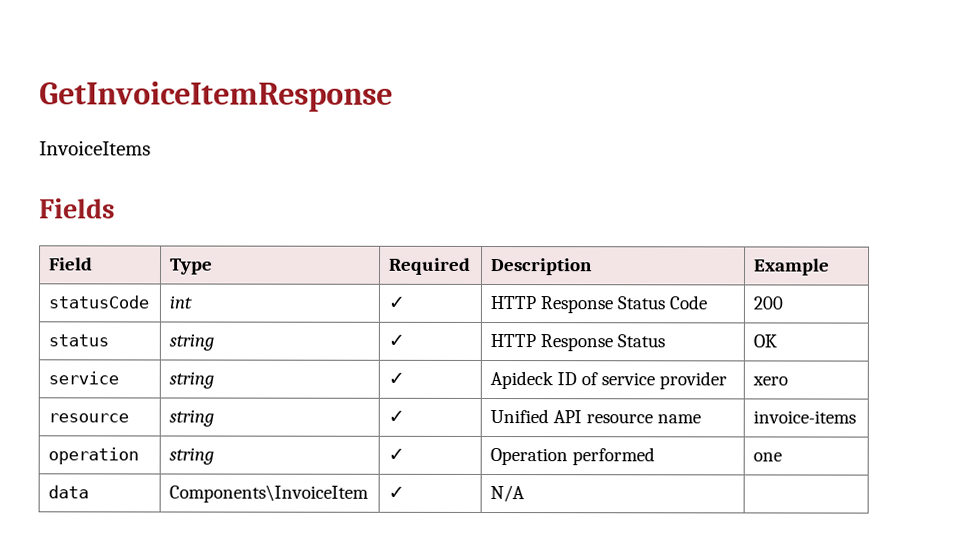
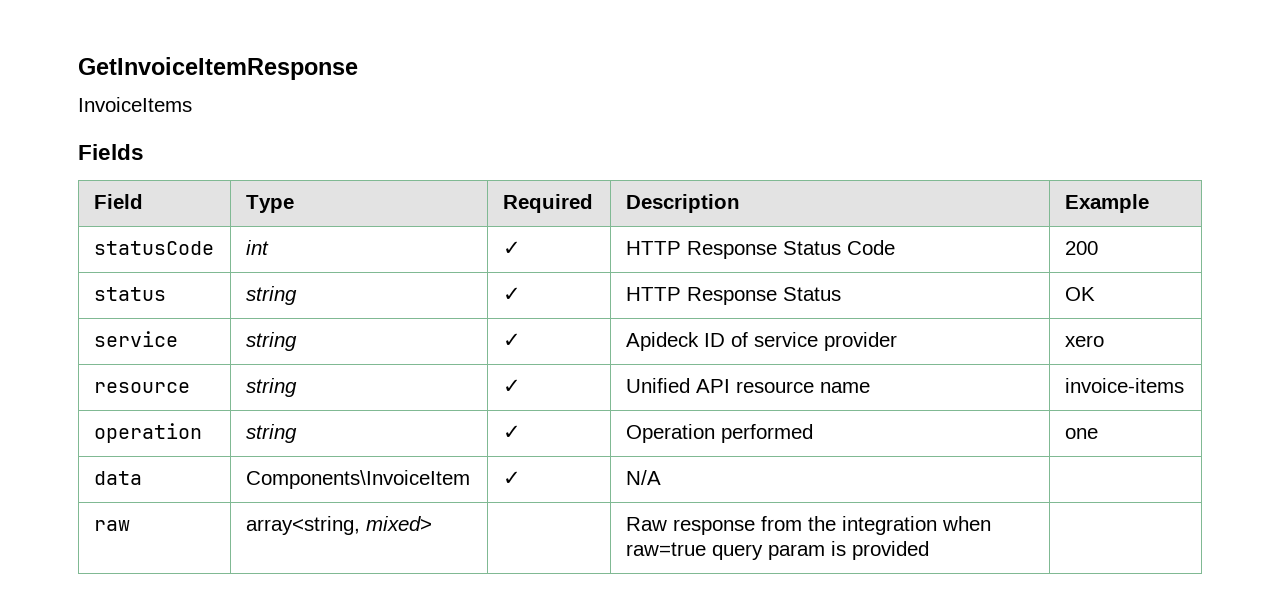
+ raw | array<string, mixed> | | Raw response from the integration when raw=true query param is provided |

